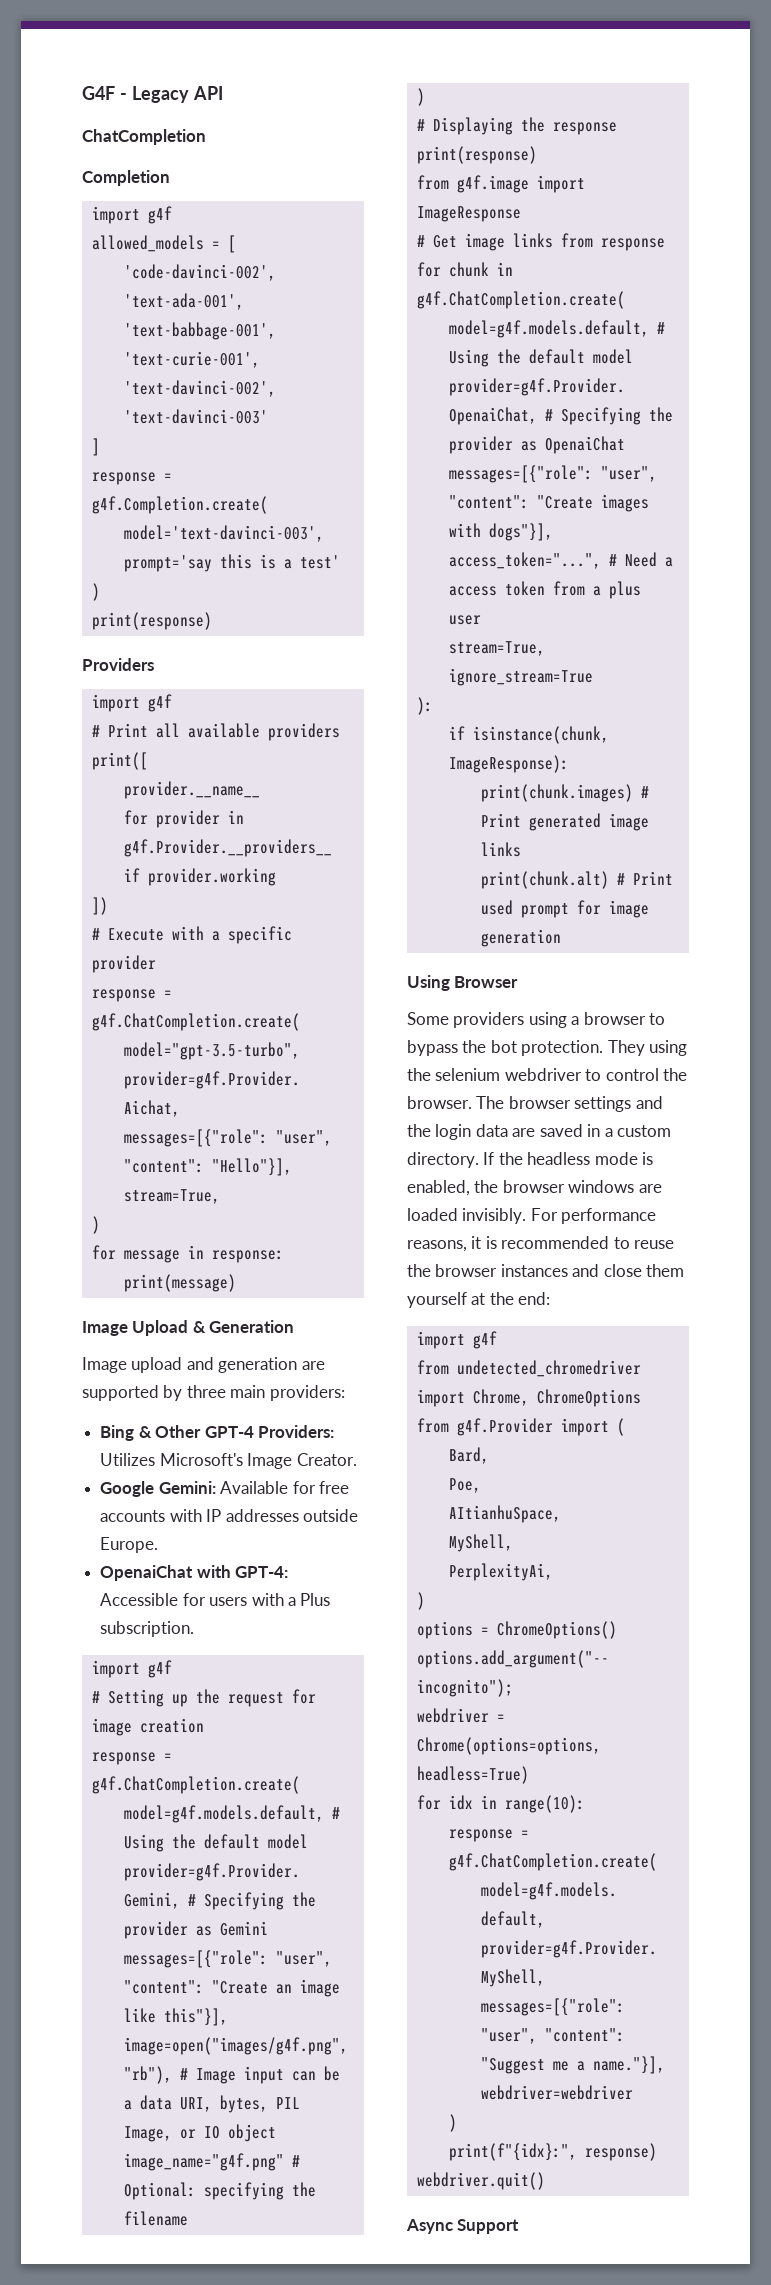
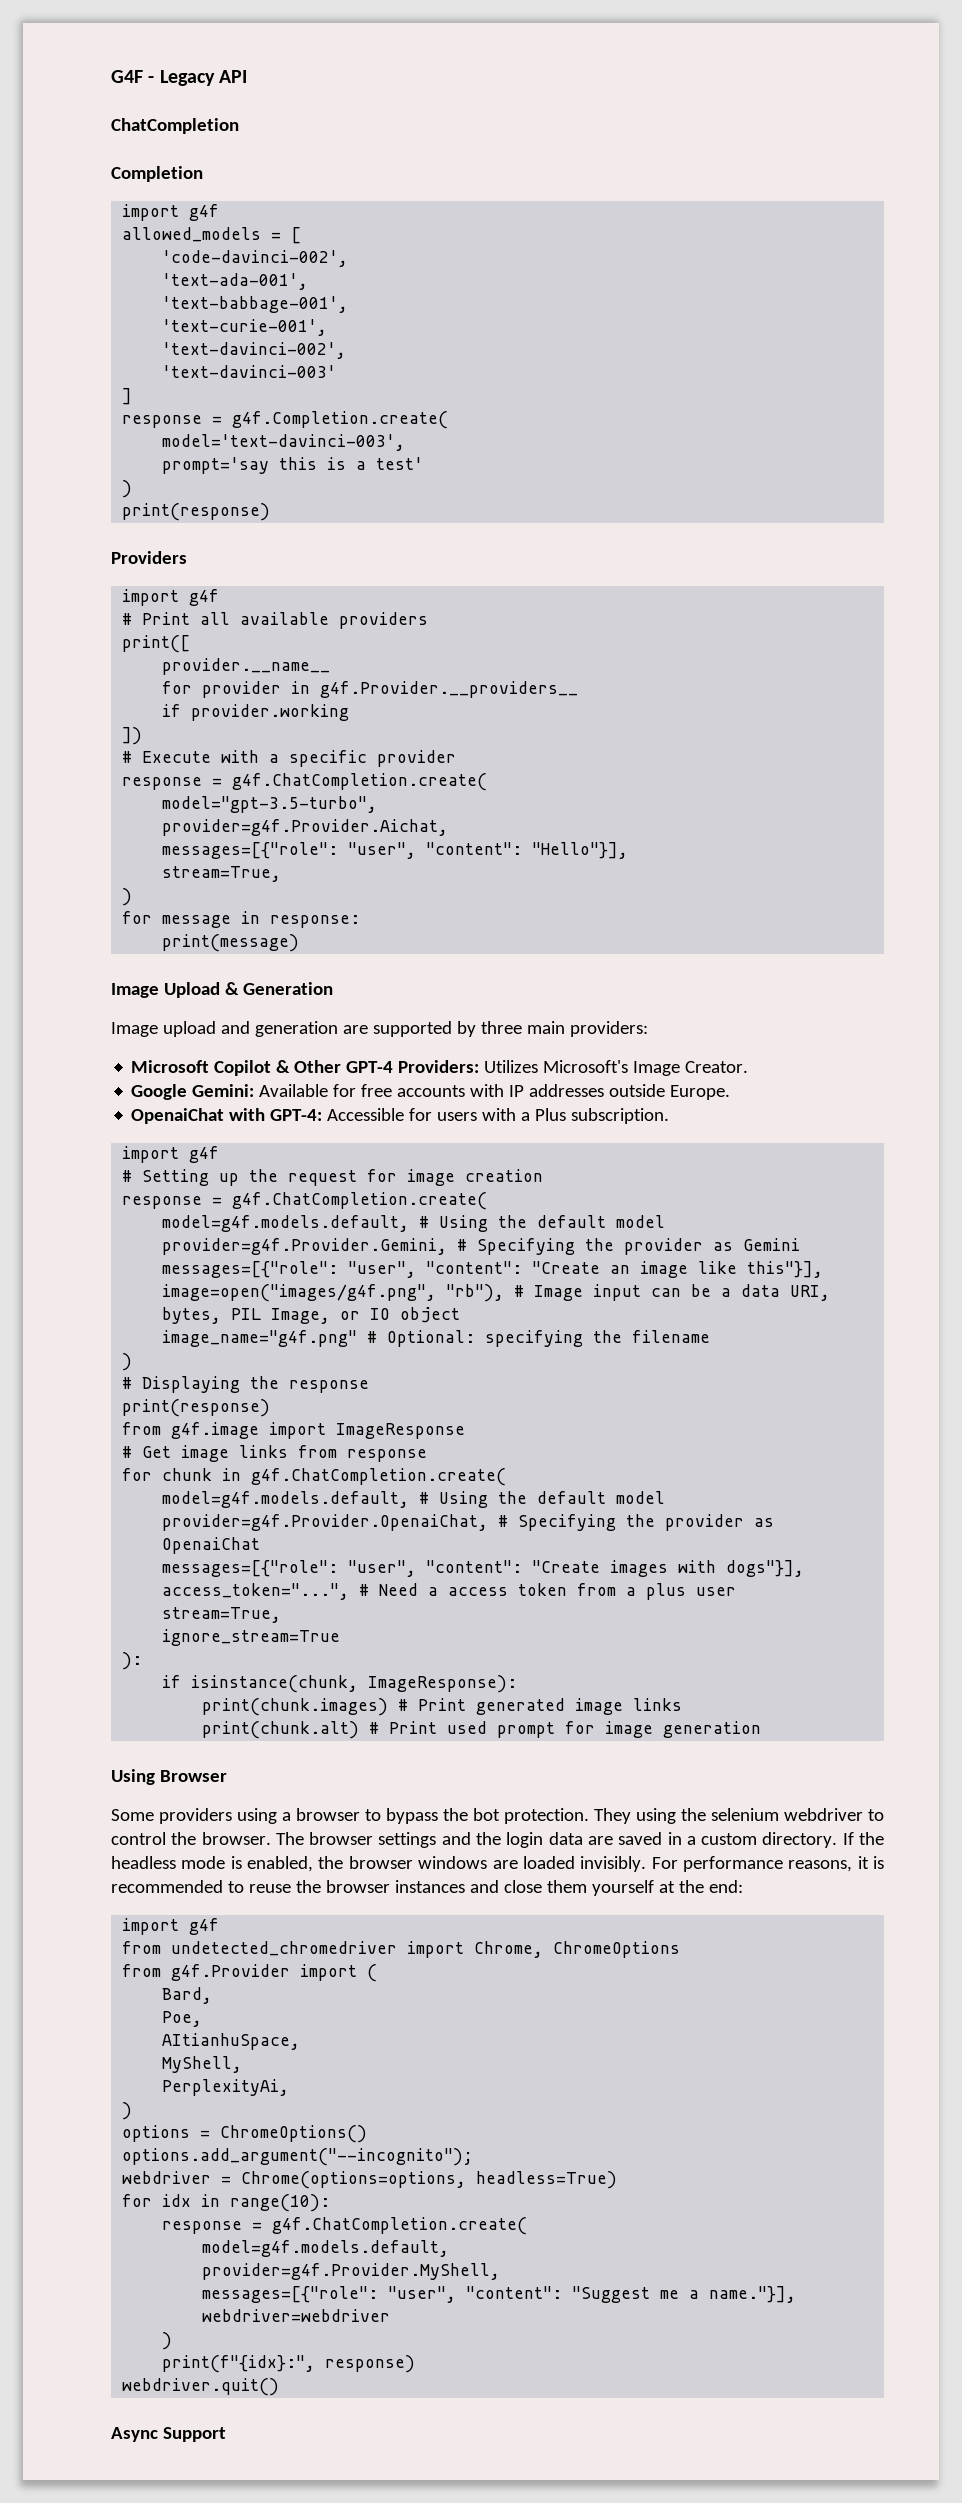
- Bing & Other GPT-4 Providers: Utilizes Microsoft's Image Creator.
+ Microsoft Copilot & Other GPT-4 Providers: Utilizes Microsoft's Image Creator.

